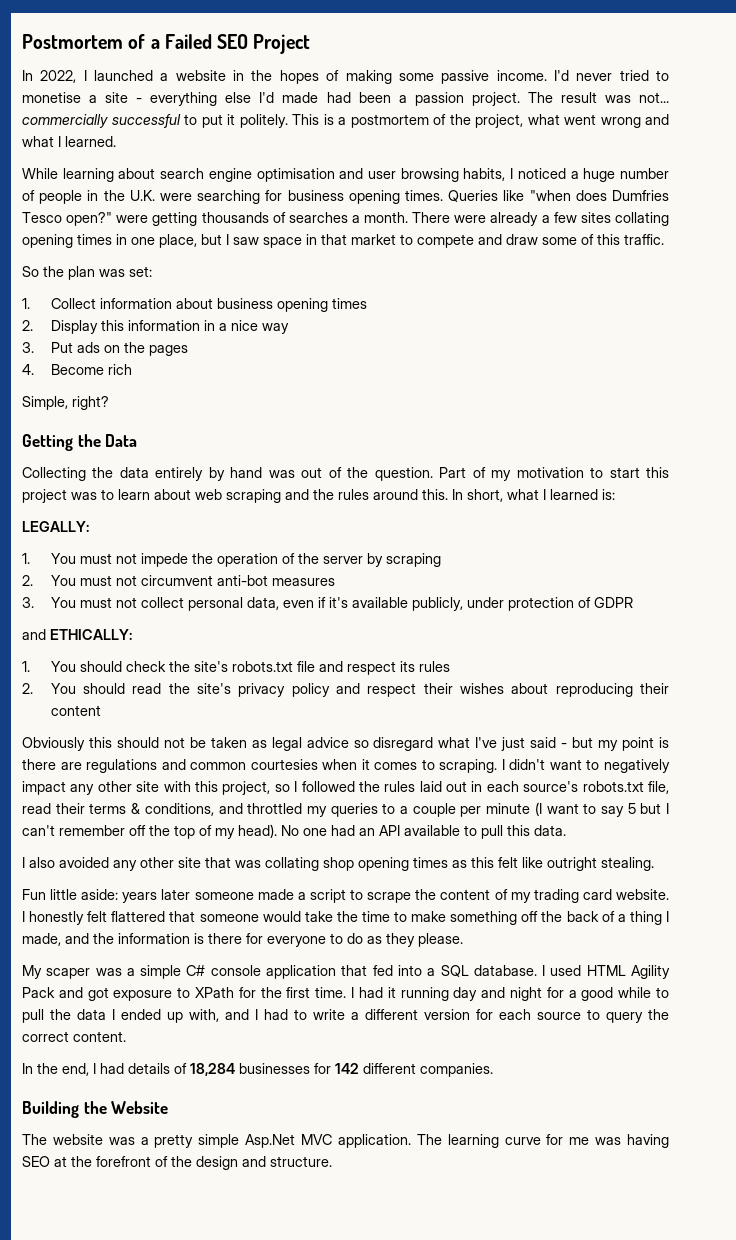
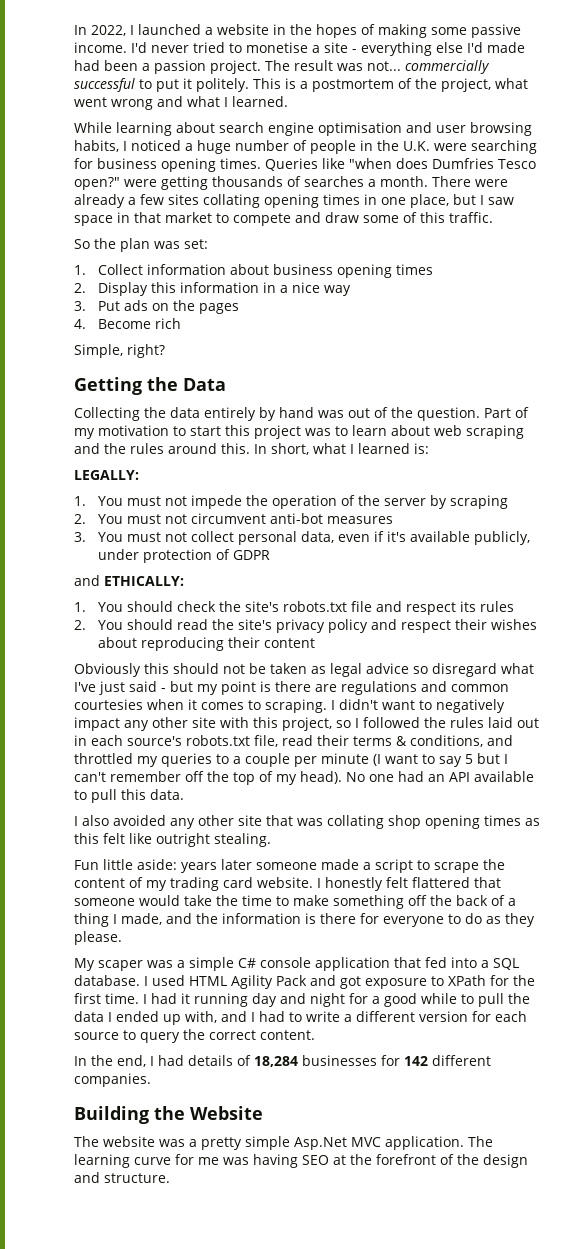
- Postmortem of a Failed SEO Project

